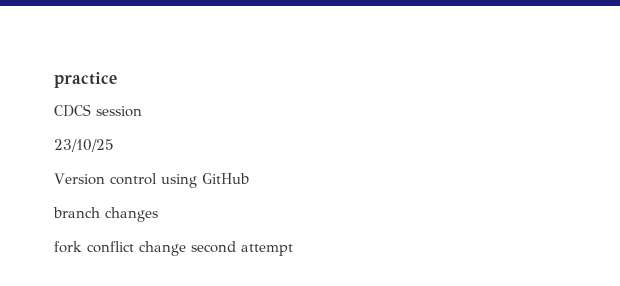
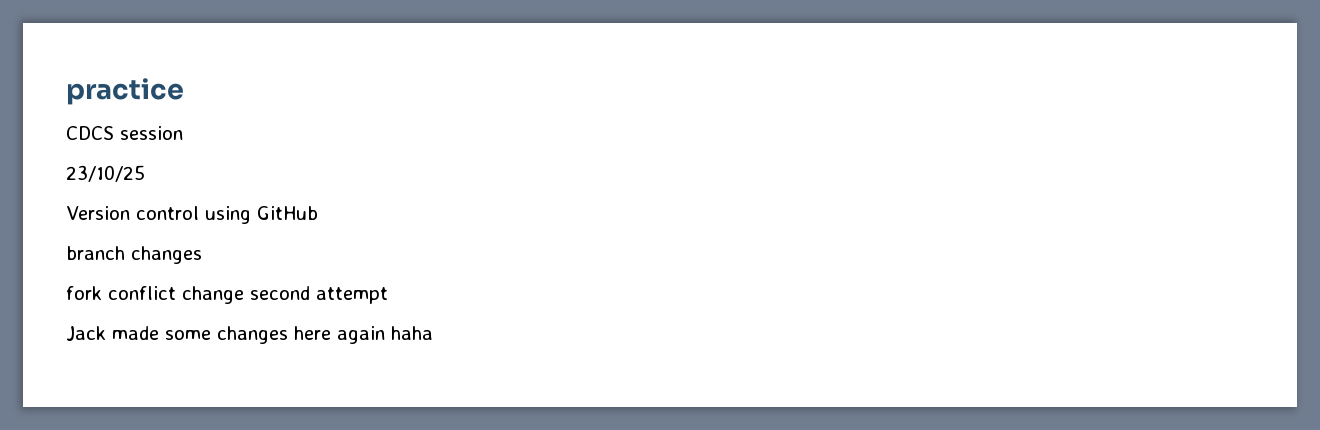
+ Jack made some changes here again haha

